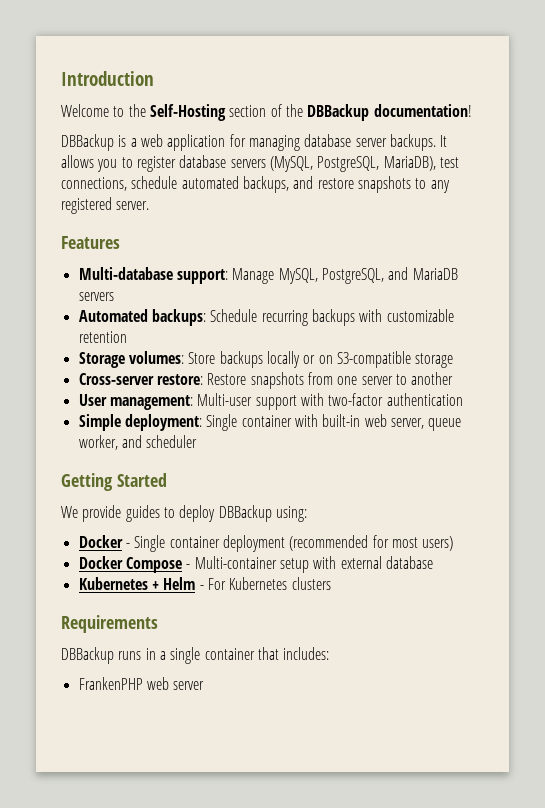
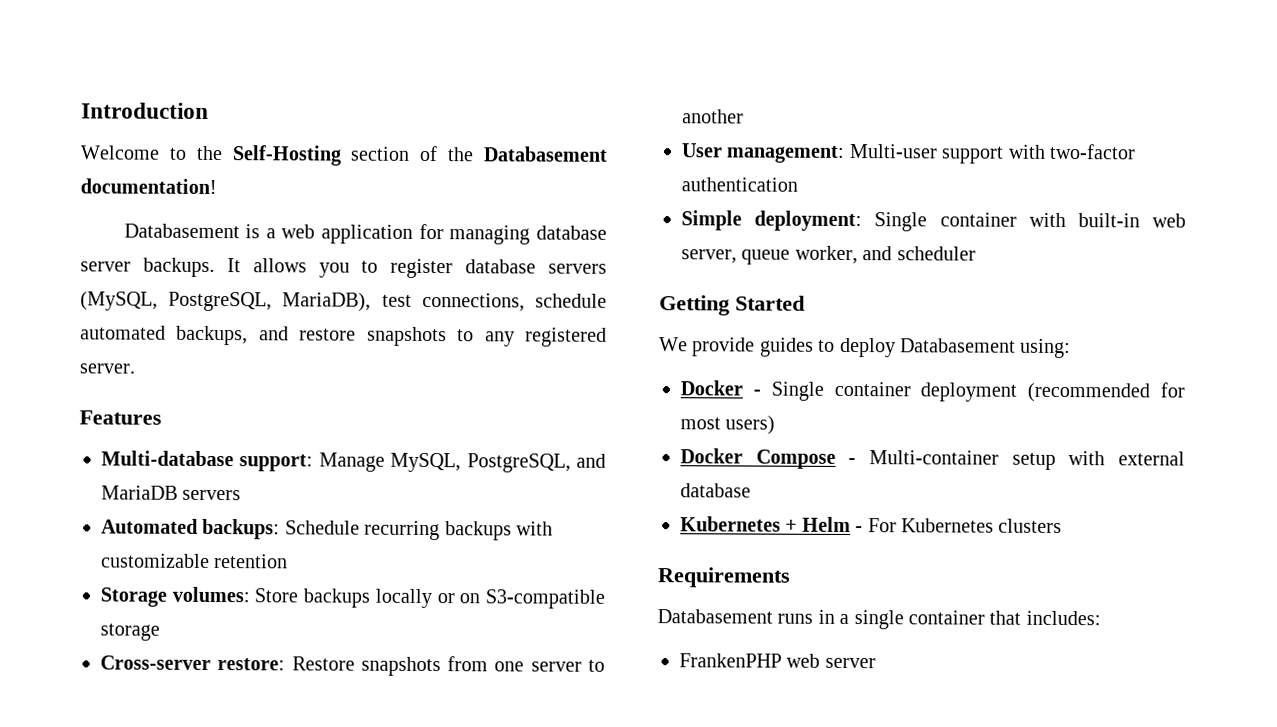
- Welcome to the Self-Hosting section of the DBBackup documentation!
+ Welcome to the Self-Hosting section of the Databasement documentation!
- DBBackup is a web application for managing database server backups.
+ Databasement is a web application for managing database server backups.
- We provide guides to deploy DBBackup using:
+ We provide guides to deploy Databasement using:
- DBBackup runs in a single container that includes:
+ Databasement runs in a single container that includes:

